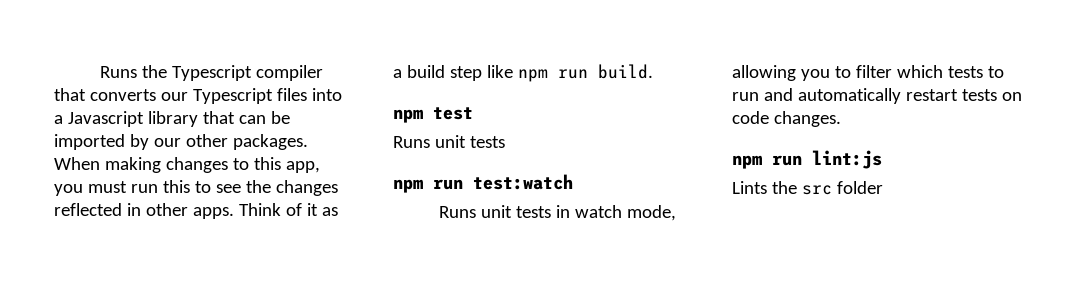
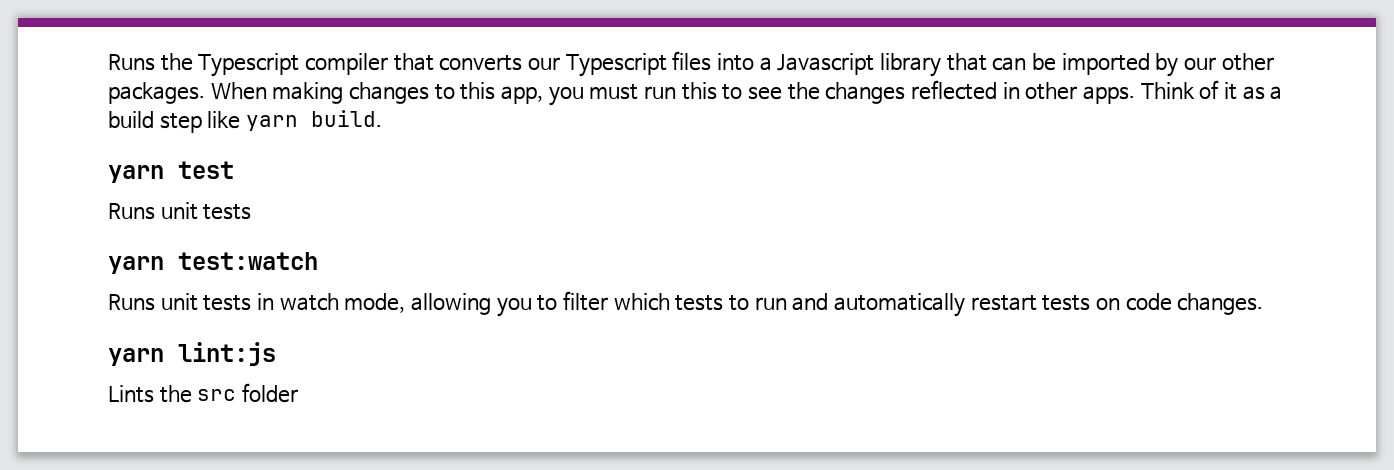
- Think of it as a build step like npm run build.
+ Think of it as a build step like yarn build.
- npm test
+ yarn test
- npm run test:watch
+ yarn test:watch
- npm run lint:js
+ yarn lint:js

